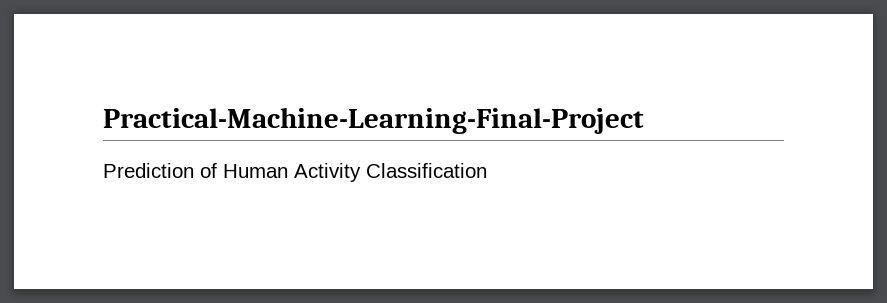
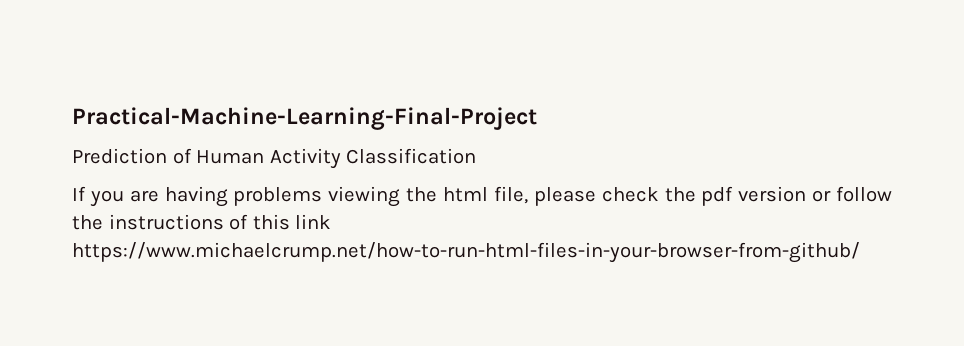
+ If you are having problems viewing the html file, please check the pdf version or follow the instructions of this link https://www.michaelcrump.net/how-to-run-html-files-in-your-browser-from-github/

